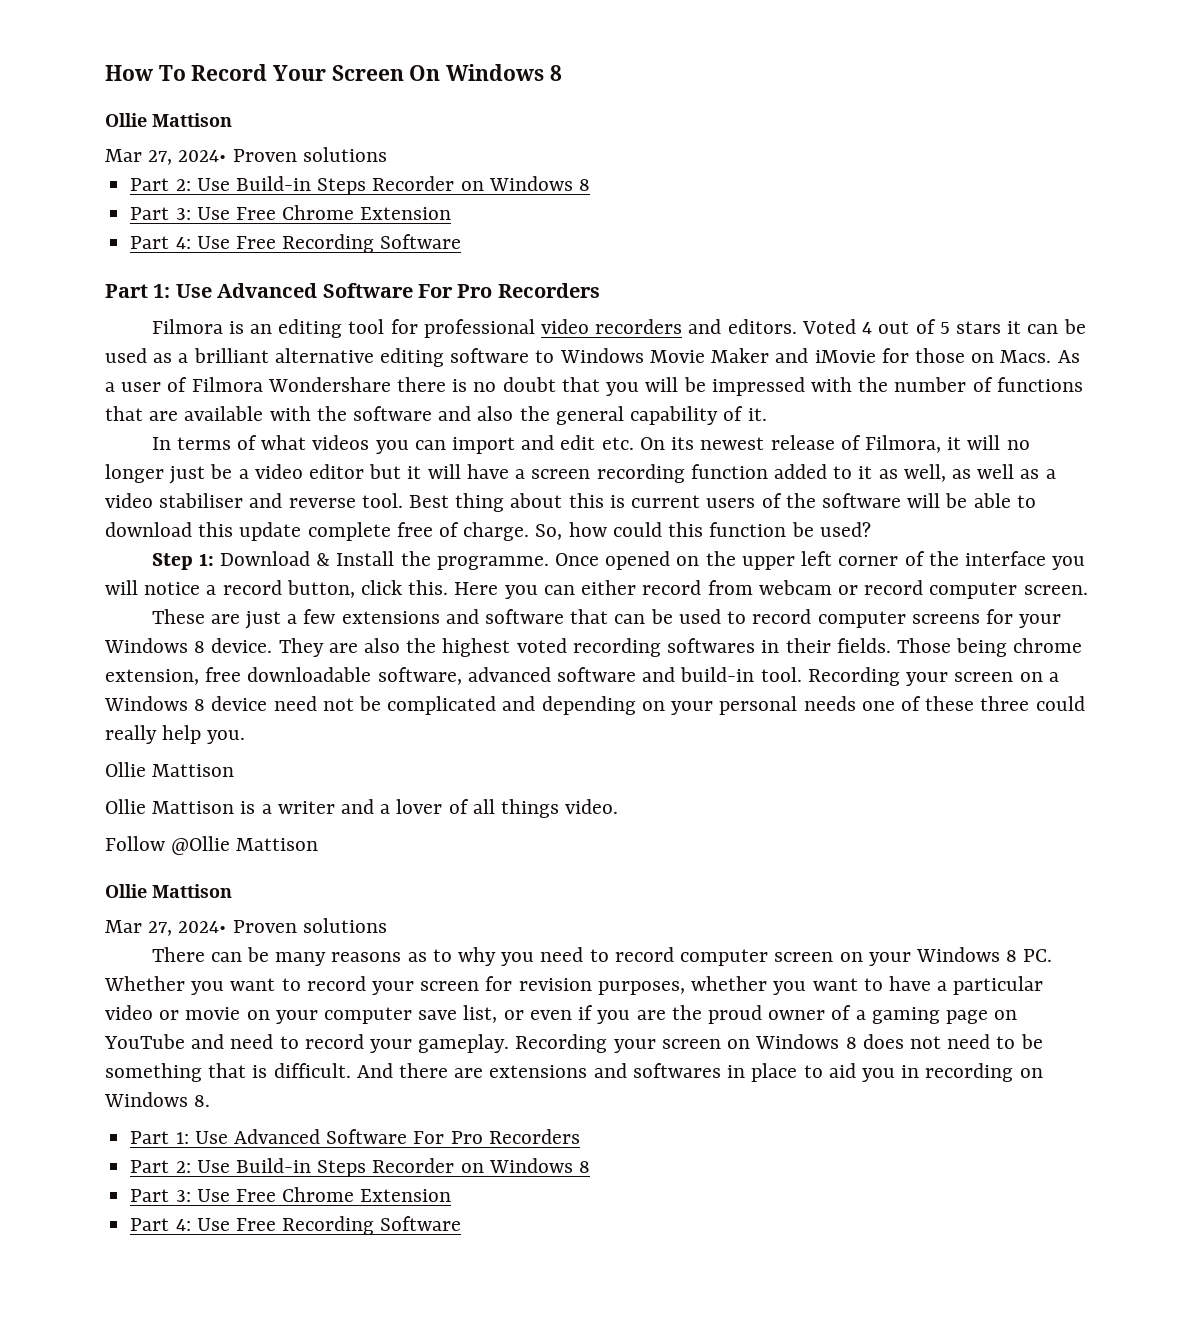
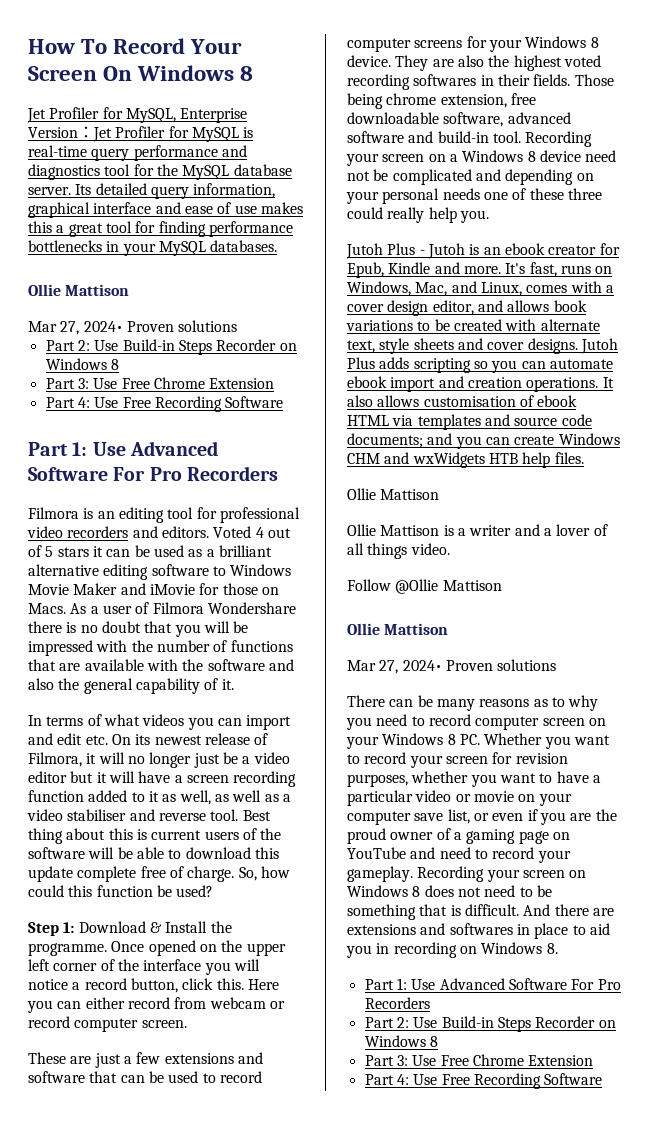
+ Jet Profiler for MySQL, Enterprise Version：Jet Profiler for MySQL is real-time query performance and diagnostics tool for the MySQL database server. Its detailed query information, graphical interface and ease of use makes this a great tool for finding performance bottlenecks in your MySQL databases.
+ Jutoh Plus - Jutoh is an ebook creator for Epub, Kindle and more. It's fast, runs on Windows, Mac, and Linux, comes with a cover design editor, and allows book variations to be created with alternate text, style sheets and cover designs. Jutoh Plus adds scripting so you can automate ebook import and creation operations. It also allows customisation of ebook HTML via templates and source code documents; and you can create Windows CHM and wxWidgets HTB help files.

